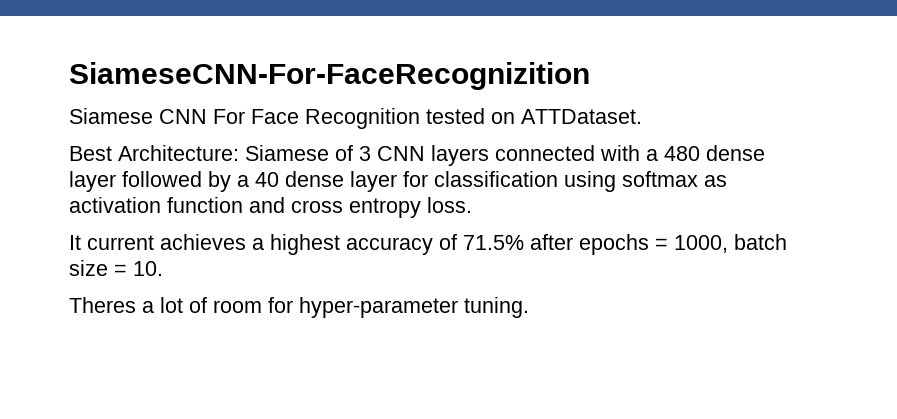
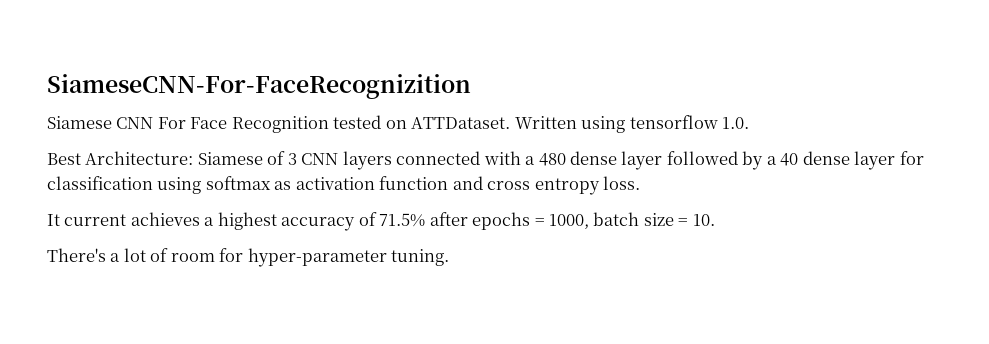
+ Written using tensorflow 1.0.
- Theres a lot of room for hyper-parameter tuning.
+ There's a lot of room for hyper-parameter tuning.

